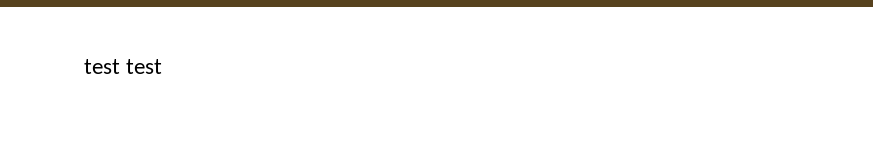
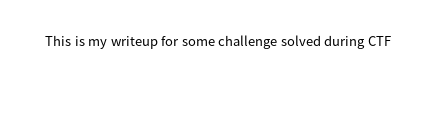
- test test
+ This is my writeup for some challenge solved during CTF

